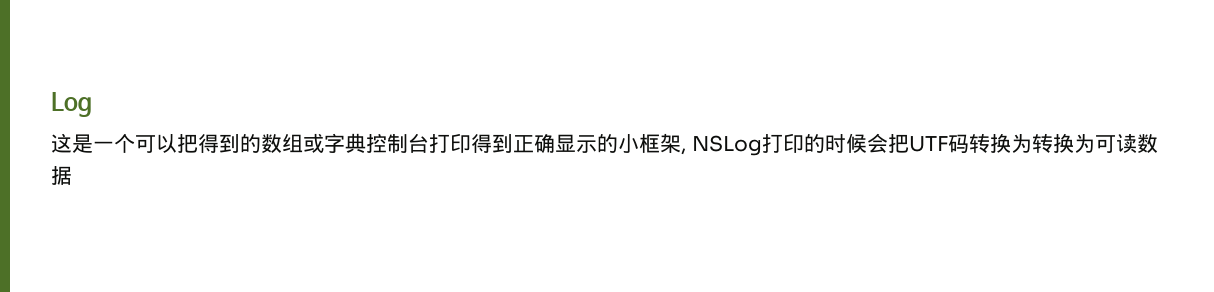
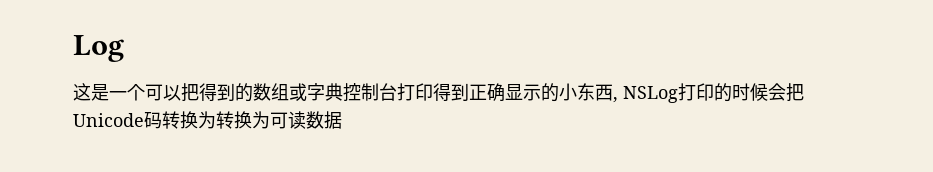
- 这是一个可以把得到的数组或字典控制台打印得到正确显示的小框架, NSLog打印的时候会把UTF码转换为转换为可读数据
+ 这是一个可以把得到的数组或字典控制台打印得到正确显示的小东西, NSLog打印的时候会把Unicode码转换为转换为可读数据

